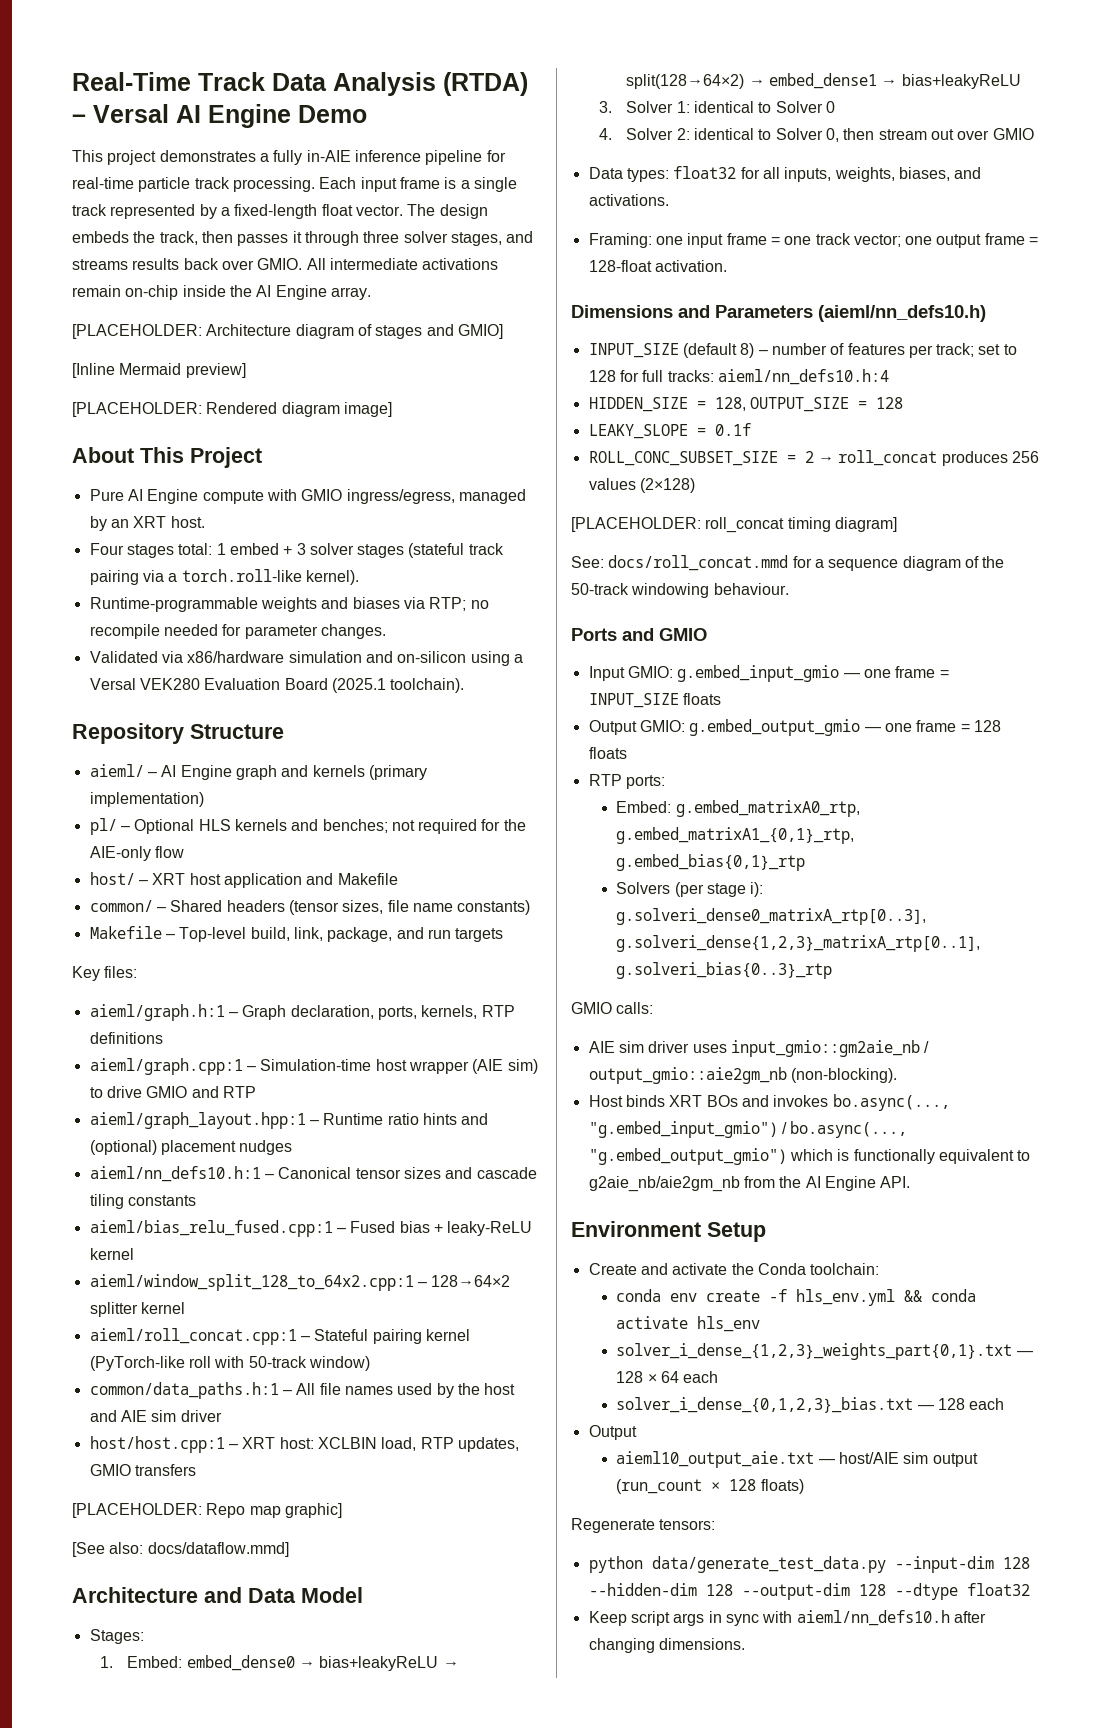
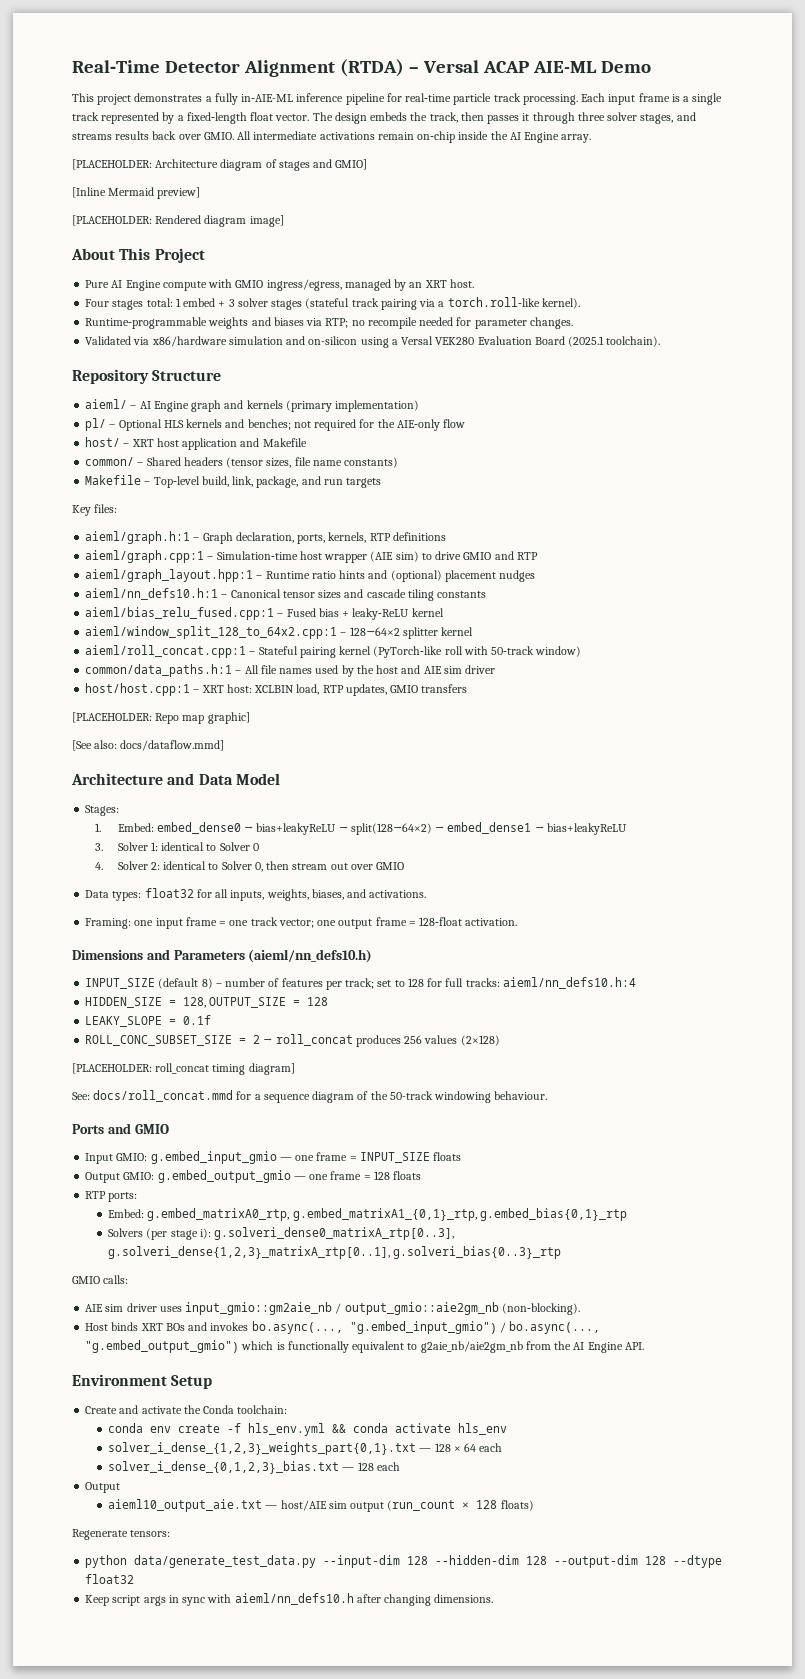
- Real‑Time Track Data Analysis (RTDA) – Versal AI Engine Demo
+ Real‑Time Detector Alignment (RTDA) – Versal ACAP AIE-ML Demo
- This project demonstrates a fully in‑AIE inference pipeline for real‑time particle track processing.
+ This project demonstrates a fully in‑AIE-ML inference pipeline for real‑time particle track processing.

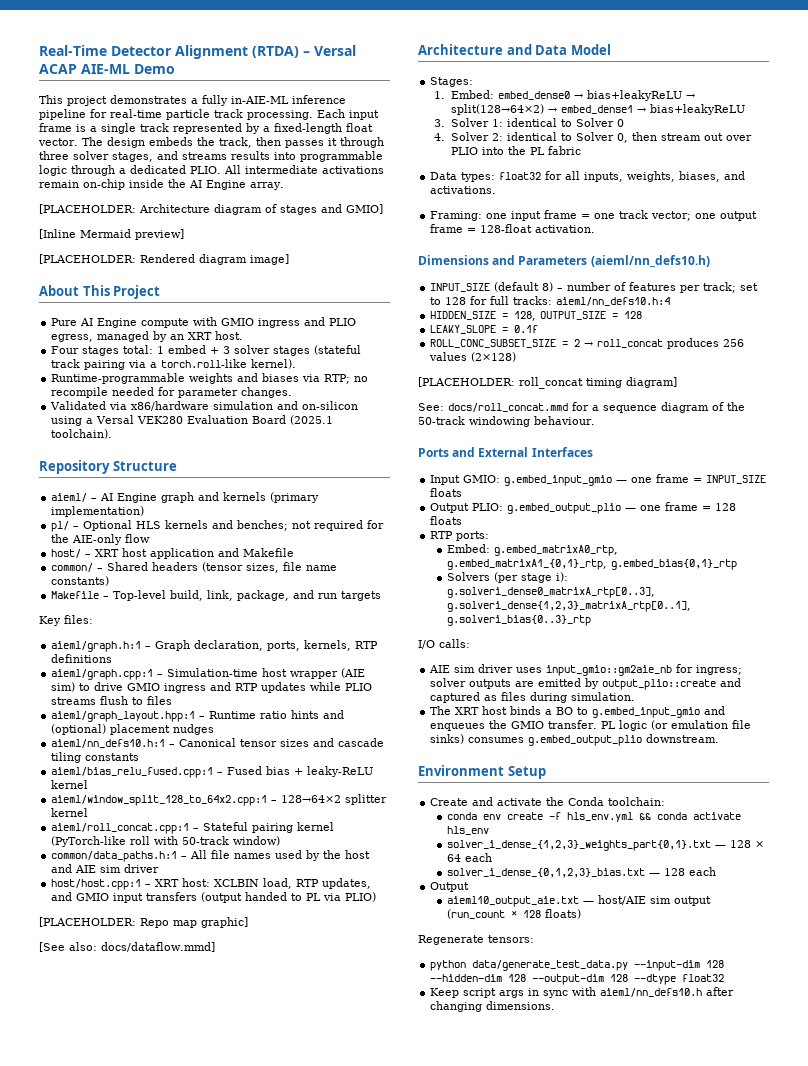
- The design embeds the track, then passes it through three solver stages, and streams results back over GMIO.
+ The design embeds the track, then passes it through three solver stages, and streams results into programmable logic through a dedicated PLIO.
- Pure AI Engine compute with GMIO ingress/egress, managed by an XRT host.
+ Pure AI Engine compute with GMIO ingress and PLIO egress, managed by an XRT host.
- aieml/graph.cpp:1 – Simulation‑time host wrapper (AIE sim) to drive GMIO and RTP
+ aieml/graph.cpp:1 – Simulation‑time host wrapper (AIE sim) to drive GMIO ingress and RTP updates while PLIO streams flush to files
- host/host.cpp:1 – XRT host: XCLBIN load, RTP updates, GMIO transfers
+ host/host.cpp:1 – XRT host: XCLBIN load, RTP updates, and GMIO input transfers (output handed to PL via PLIO)
- 4. Solver 2: identical to Solver 0, then stream out over GMIO
+ 4. Solver 2: identical to Solver 0, then stream out over PLIO into the PL fabric
- Ports and GMIO
+ Ports and External Interfaces
- Output GMIO: g.embed_output_gmio — one frame = 128 floats
+ Output PLIO: g.embed_output_plio — one frame = 128 floats
- GMIO calls:
+ I/O calls:
- AIE sim driver uses input_gmio::gm2aie_nb / output_gmio::aie2gm_nb (non‑blocking).
- Host binds XRT BOs and invokes bo.async(..., "g.embed_input_gmio") / bo.async(..., "g.embed_output_gmio") which is functionally equivalent to g2aie_nb/aie2gm_nb from the AI Engine API.
+ AIE sim driver uses input_gmio::gm2aie_nb for ingress; solver outputs are emitted by output_plio::create and captured as files during simulation.
+ The XRT host binds a BO to g.embed_input_gmio and enqueues the GMIO transfer. PL logic (or emulation file sinks) consumes g.embed_output_plio downstream.

